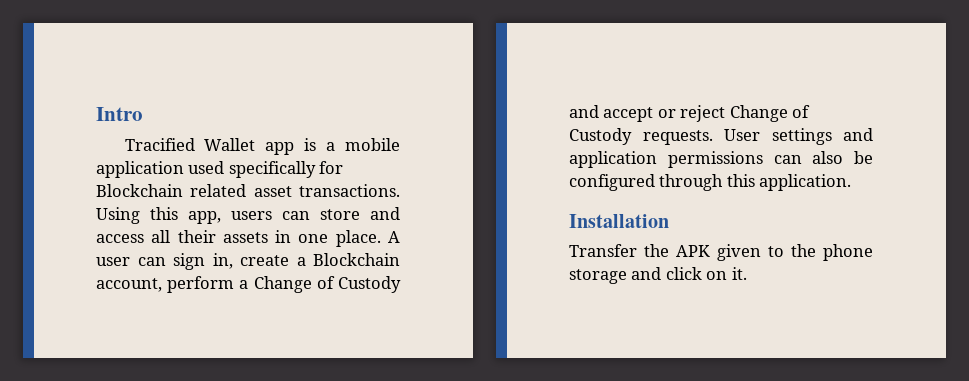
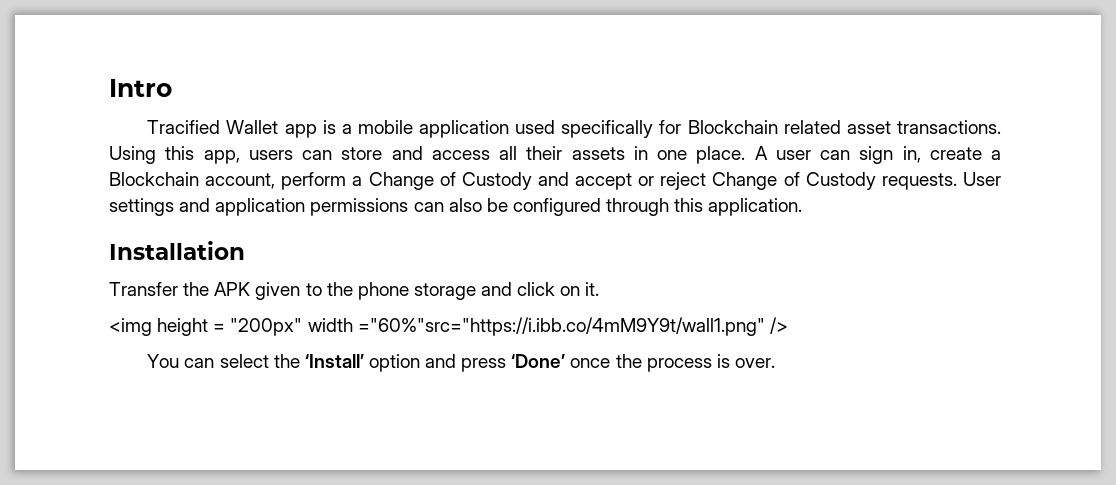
+ <img height = "200px" width ="60%"src="https://i.ibb.co/4mM9Y9t/wall1.png" />
+ You can select the ‘Install’ option and press ‘Done’ once the process is over.

